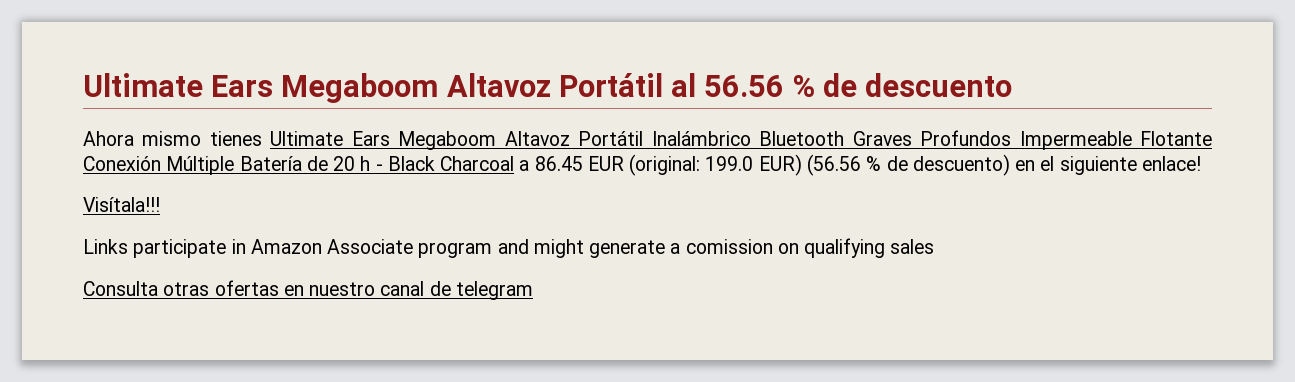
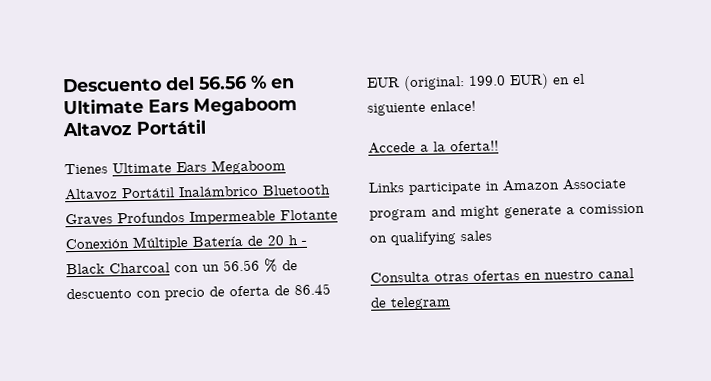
- Ultimate Ears Megaboom Altavoz Portátil al 56.56 % de descuento
- Ahora mismo tienes Ultimate Ears Megaboom Altavoz Portátil Inalámbrico Bluetooth Graves Profundos Impermeable Flotante Conexión Múltiple Batería de 20 h - Black Charcoal a 86.45 EUR (original: 199.0 EUR) (56.56 % de descuento) en el siguiente enlace!
+ Descuento del 56.56 % en Ultimate Ears Megaboom Altavoz Portátil
+ Tienes Ultimate Ears Megaboom Altavoz Portátil Inalámbrico Bluetooth Graves Profundos Impermeable Flotante Conexión Múltiple Batería de 20 h - Black Charcoal con un 56.56 % de descuento con precio de oferta de 86.45 EUR (original: 199.0 EUR) en el siguiente enlace!
- Visítala!!!
+ Accede a la oferta!!

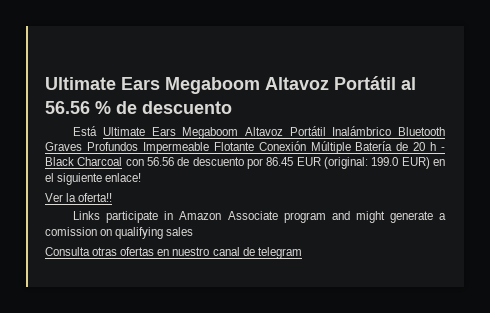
- Descuento del 56.56 % en Ultimate Ears Megaboom Altavoz Portátil
- Tienes Ultimate Ears Megaboom Altavoz Portátil Inalámbrico Bluetooth Graves Profundos Impermeable Flotante Conexión Múltiple Batería de 20 h - Black Charcoal con un 56.56 % de descuento con precio de oferta de 86.45 EUR (original: 199.0 EUR) en el siguiente enlace!
+ Ultimate Ears Megaboom Altavoz Portátil al 56.56 % de descuento
+ Está Ultimate Ears Megaboom Altavoz Portátil Inalámbrico Bluetooth Graves Profundos Impermeable Flotante Conexión Múltiple Batería de 20 h - Black Charcoal con 56.56 de descuento por 86.45 EUR (original: 199.0 EUR) en el siguiente enlace!
- Accede a la oferta!!
+ Ver la oferta!!

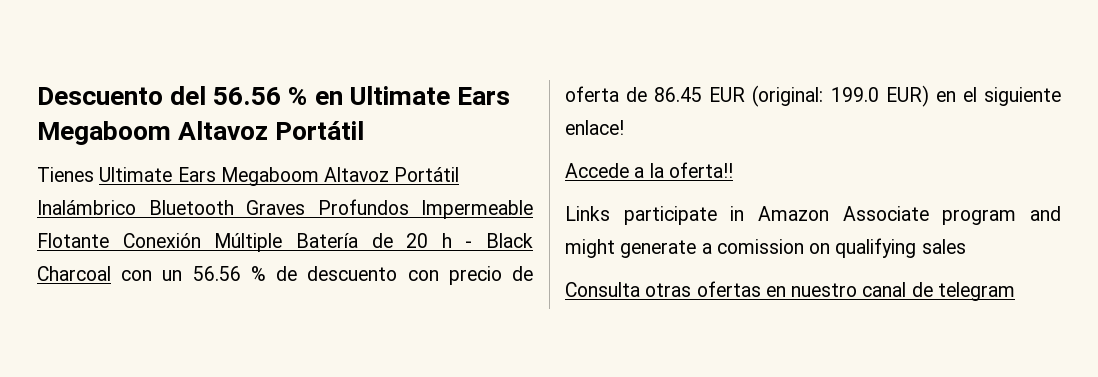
- Ultimate Ears Megaboom Altavoz Portátil al 56.56 % de descuento
- Está Ultimate Ears Megaboom Altavoz Portátil Inalámbrico Bluetooth Graves Profundos Impermeable Flotante Conexión Múltiple Batería de 20 h - Black Charcoal con 56.56 de descuento por 86.45 EUR (original: 199.0 EUR) en el siguiente enlace!
+ Descuento del 56.56 % en Ultimate Ears Megaboom Altavoz Portátil
+ Tienes Ultimate Ears Megaboom Altavoz Portátil Inalámbrico Bluetooth Graves Profundos Impermeable Flotante Conexión Múltiple Batería de 20 h - Black Charcoal con un 56.56 % de descuento con precio de oferta de 86.45 EUR (original: 199.0 EUR) en el siguiente enlace!
- Ver la oferta!!
+ Accede a la oferta!!

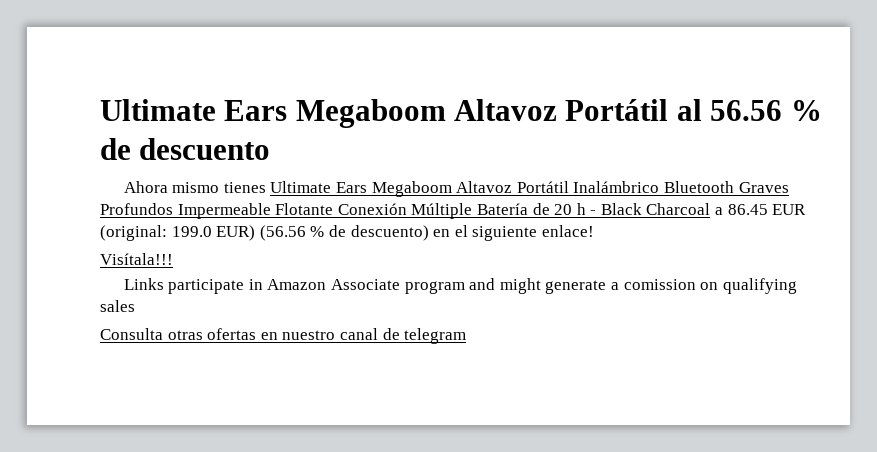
- Descuento del 56.56 % en Ultimate Ears Megaboom Altavoz Portátil
- Tienes Ultimate Ears Megaboom Altavoz Portátil Inalámbrico Bluetooth Graves Profundos Impermeable Flotante Conexión Múltiple Batería de 20 h - Black Charcoal con un 56.56 % de descuento con precio de oferta de 86.45 EUR (original: 199.0 EUR) en el siguiente enlace!
+ Ultimate Ears Megaboom Altavoz Portátil al 56.56 % de descuento
+ Ahora mismo tienes Ultimate Ears Megaboom Altavoz Portátil Inalámbrico Bluetooth Graves Profundos Impermeable Flotante Conexión Múltiple Batería de 20 h - Black Charcoal a 86.45 EUR (original: 199.0 EUR) (56.56 % de descuento) en el siguiente enlace!
- Accede a la oferta!!
+ Visítala!!!

